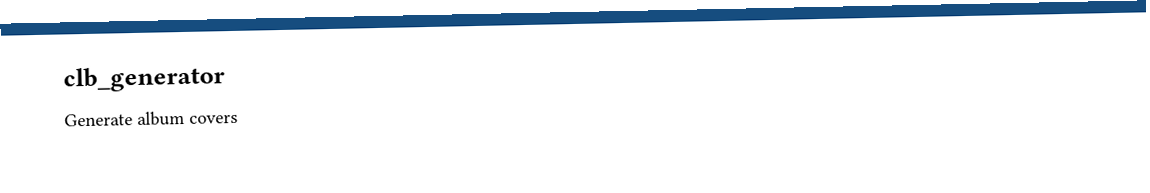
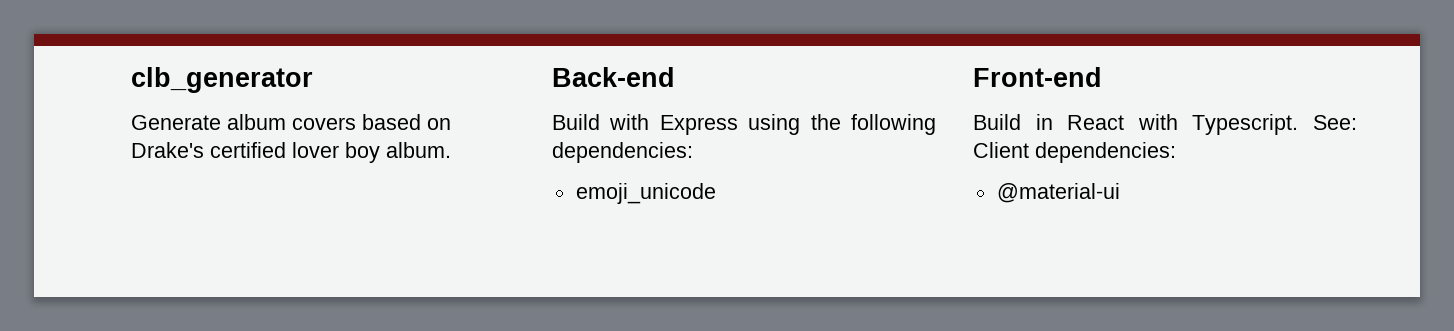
- Generate album covers
+ Generate album covers based on Drake's certified lover boy album.
+ Back-end
+ Build with Express using the following dependencies:
+ emoji_unicode
+ Front-end
+ Build in React with Typescript. See: Client dependencies:
+ @material-ui

